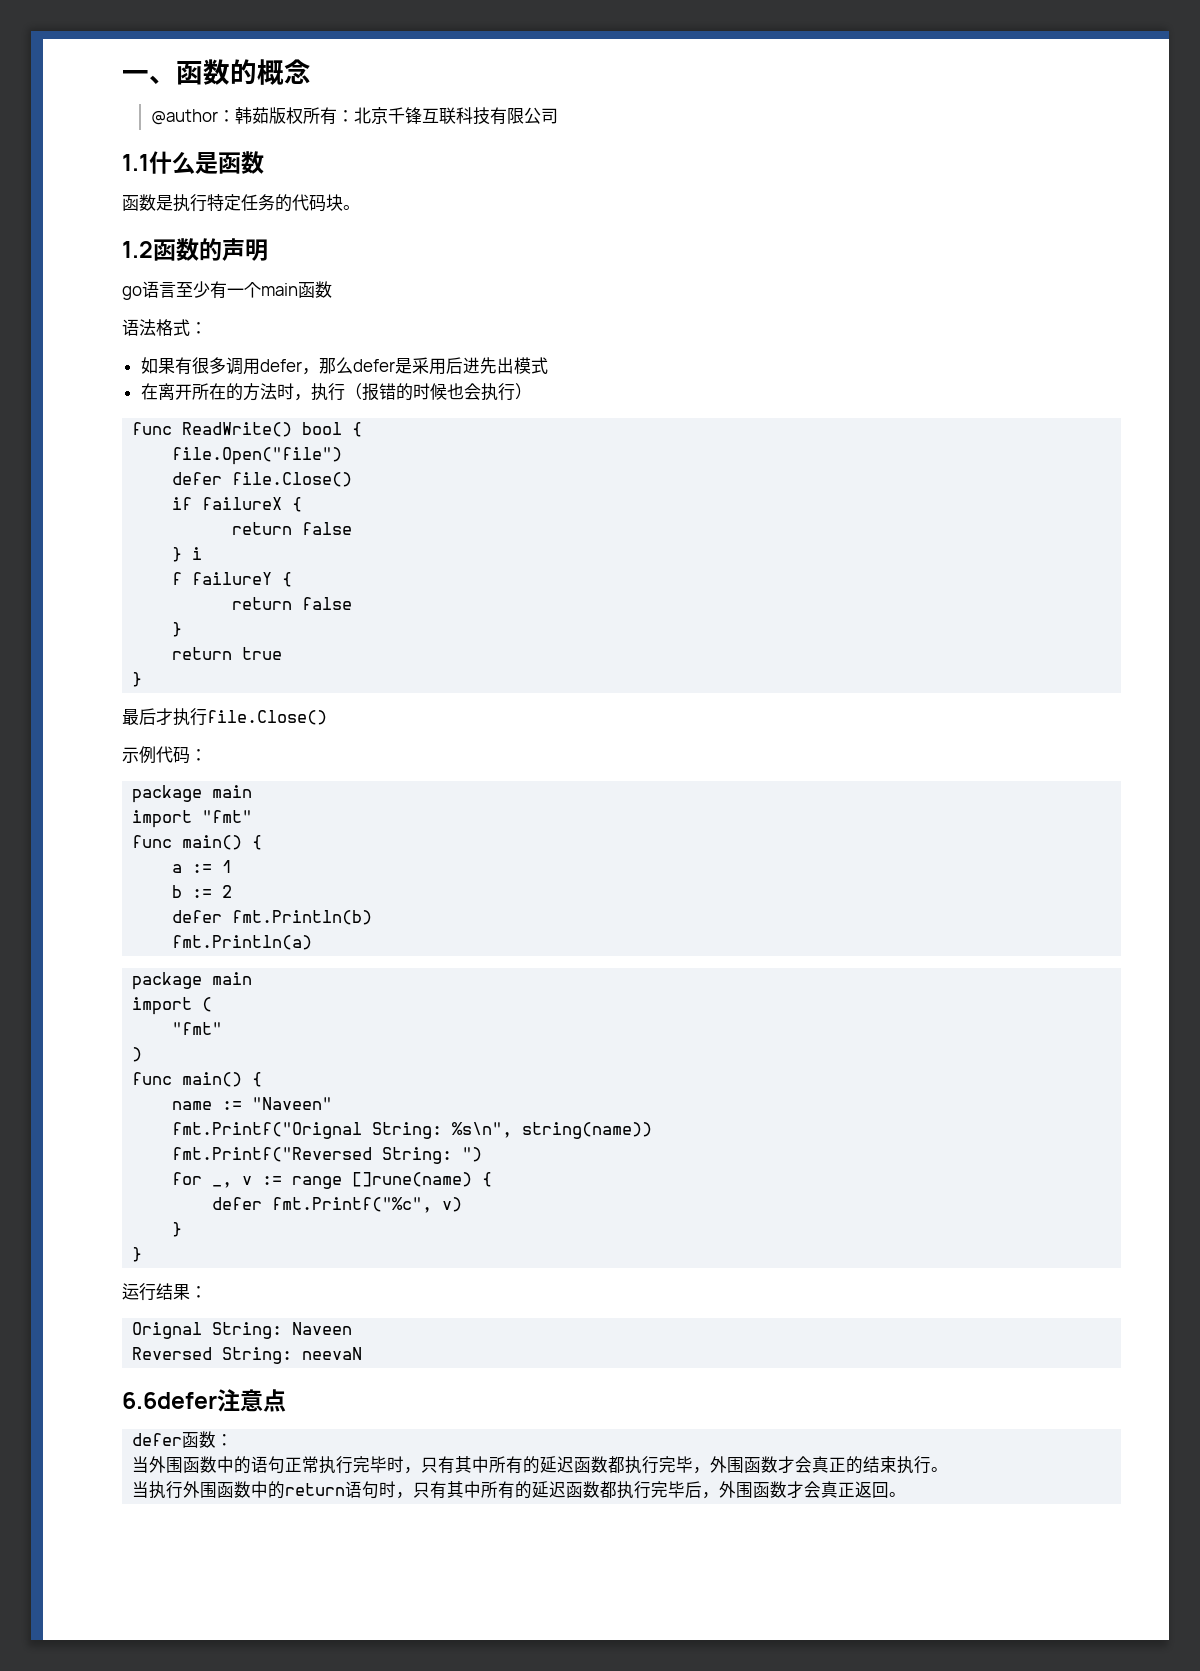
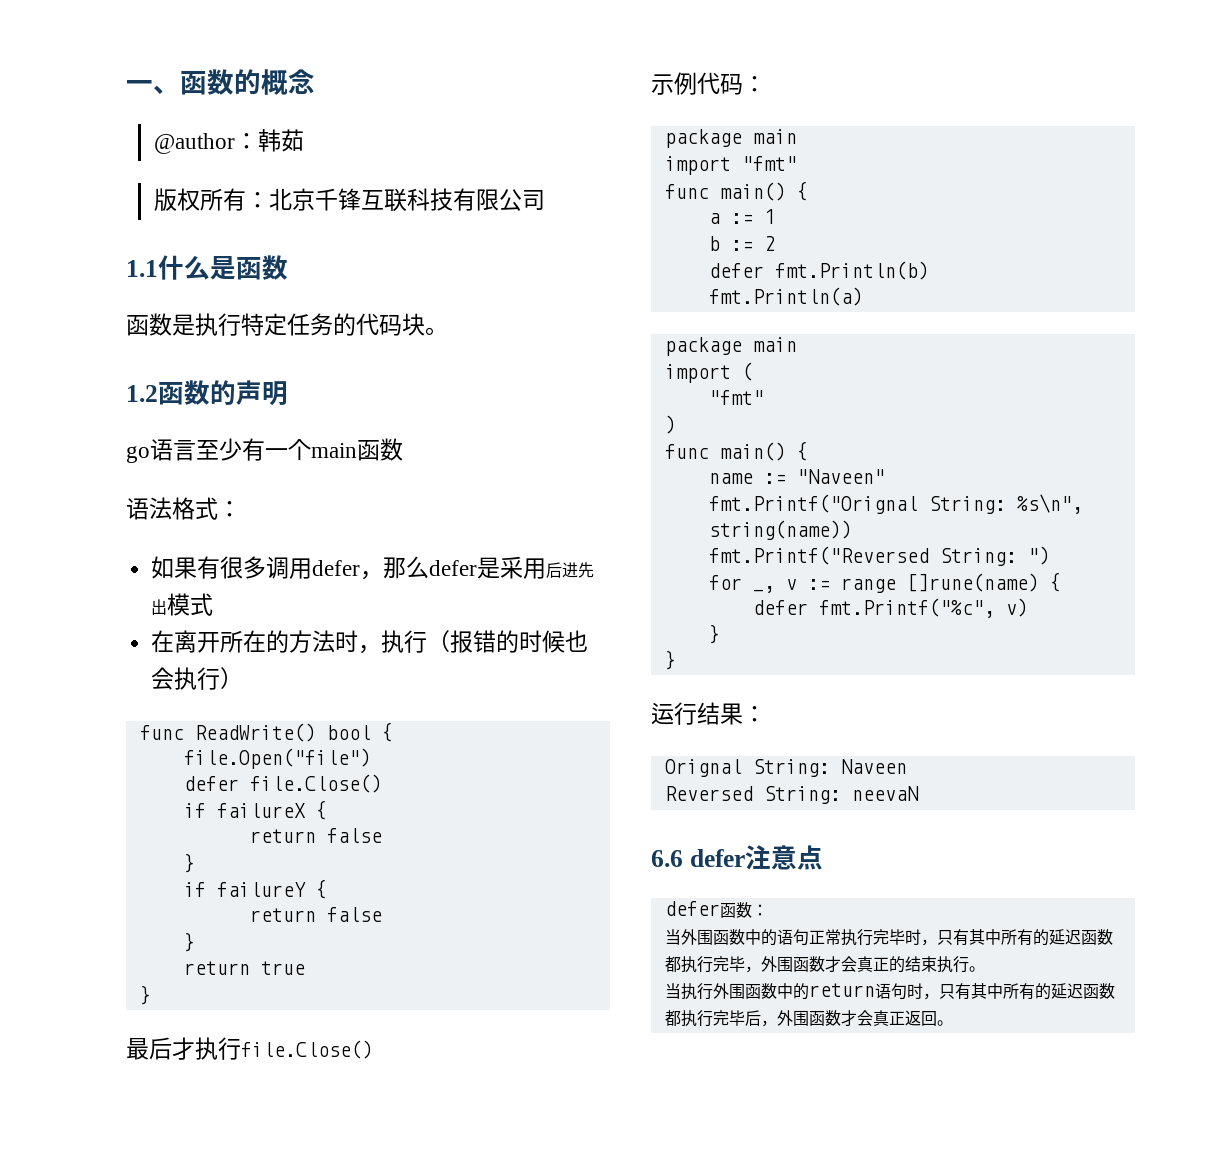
- @author：韩茹版权所有：北京千锋互联科技有限公司
+ @author：韩茹
+ 版权所有：北京千锋互联科技有限公司
  if failureX {
  return false
- } i
- f failureY {
+ }
+ if failureY {
- 6.6defer注意点
+ 6.6 defer注意点

